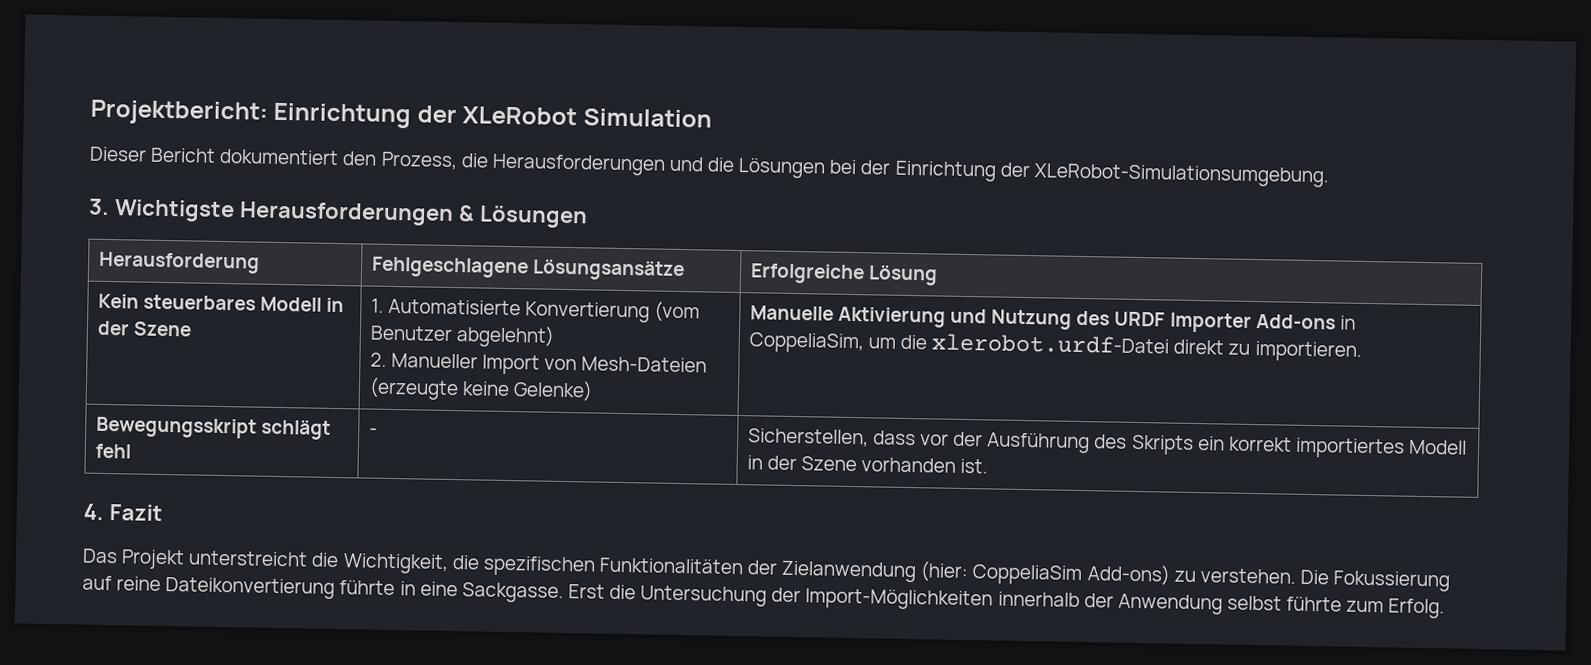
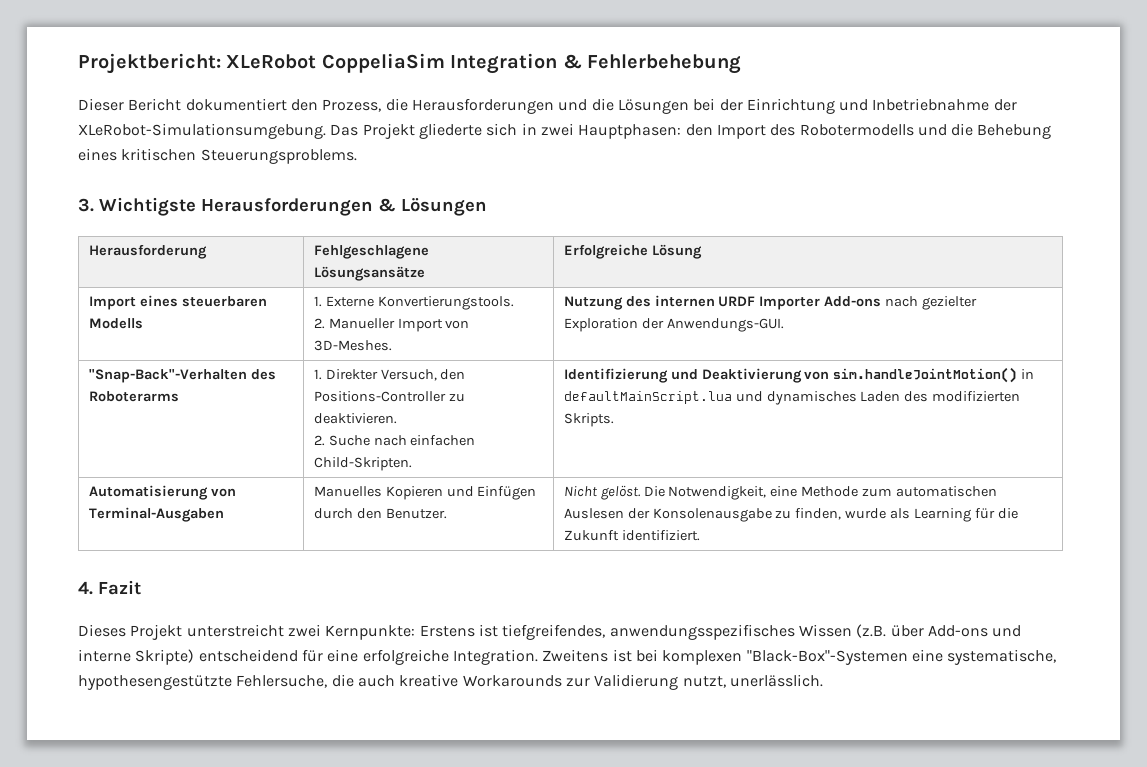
- Projektbericht: Einrichtung der XLeRobot Simulation
+ Projektbericht: XLeRobot CoppeliaSim Integration & Fehlerbehebung
- Dieser Bericht dokumentiert den Prozess, die Herausforderungen und die Lösungen bei der Einrichtung der XLeRobot-Simulationsumgebung.
+ Dieser Bericht dokumentiert den Prozess, die Herausforderungen und die Lösungen bei der Einrichtung und Inbetriebnahme der XLeRobot-Simulationsumgebung. Das Projekt gliederte sich in zwei Hauptphasen: den Import des Robotermodells und die Behebung eines kritischen Steuerungsproblems.
- Kein steuerbares Modell in der Szene | 1. Automatisierte Konvertierung (vom Benutzer abgelehnt)
- 2. Manueller Import von Mesh-Dateien (erzeugte keine Gelenke) | Manuelle Aktivierung und Nutzung des URDF Importer Add-ons in CoppeliaSim, um die xlerobot.urdf-Datei direkt zu importieren.
- Bewegungsskript schlägt fehl | - | Sicherstellen, dass vor der Ausführung des Skripts ein korrekt importiertes Modell in der Szene vorhanden ist.
+ Import eines steuerbaren Modells | 1. Externe Konvertierungstools.
+ 2. Manueller Import von 3D-Meshes. | Nutzung des internen URDF Importer Add-ons nach gezielter Exploration der Anwendungs-GUI.
+ "Snap-Back"-Verhalten des Roboterarms | 1. Direkter Versuch, den Positions-Controller zu deaktivieren.
+ 2. Suche nach einfachen Child-Skripten. | Identifizierung und Deaktivierung von sim.handleJointMotion() in defaultMainScript.lua und dynamisches Laden des modifizierten Skripts.
+ Automatisierung von Terminal-Ausgaben | Manuelles Kopieren und Einfügen durch den Benutzer. | Nicht gelöst. Die Notwendigkeit, eine Methode zum automatischen Auslesen der Konsolenausgabe zu finden, wurde als Learning für die Zukunft identifiziert.
- Das Projekt unterstreicht die Wichtigkeit, die spezifischen Funktionalitäten der Zielanwendung (hier: CoppeliaSim Add-ons) zu verstehen. Die Fokussierung auf reine Dateikonvertierung führte in eine Sackgasse. Erst die Untersuchung der Import-Möglichkeiten innerhalb der Anwendung selbst führte zum Erfolg.
+ Dieses Projekt unterstreicht zwei Kernpunkte: Erstens ist tiefgreifendes, anwendungsspezifisches Wissen (z.B. über Add-ons und interne Skripte) entscheidend für eine erfolgreiche Integration. Zweitens ist bei komplexen "Black-Box"-Systemen eine systematische, hypothesengestützte Fehlersuche, die auch kreative Workarounds zur Validierung nutzt, unerlässlich.

